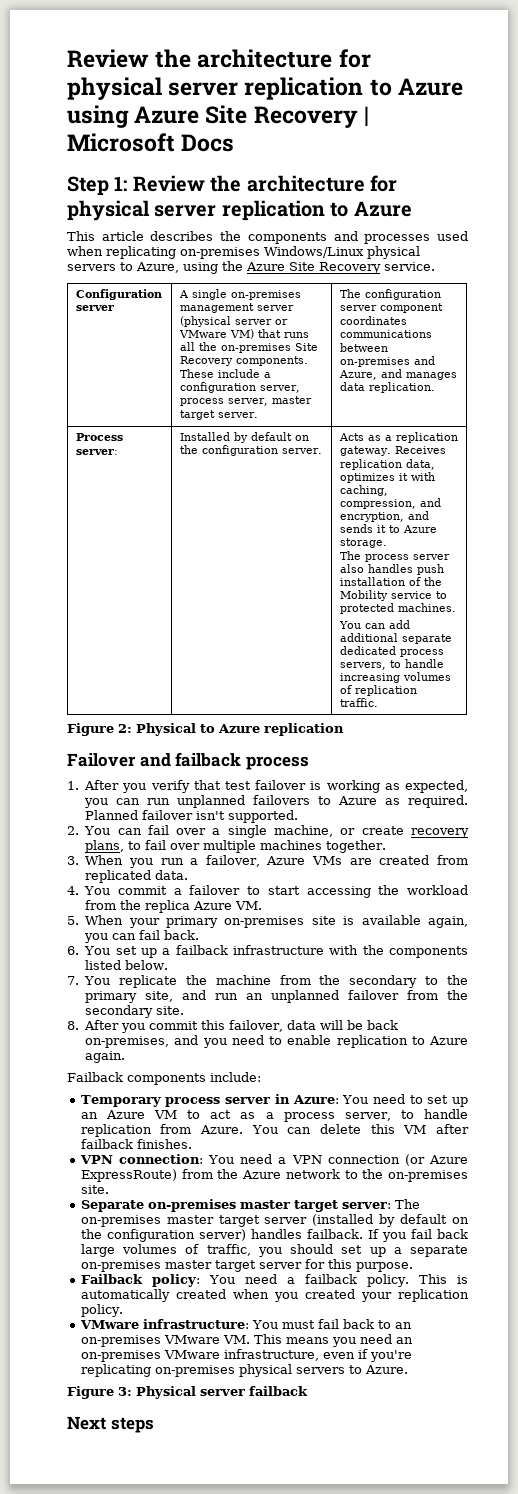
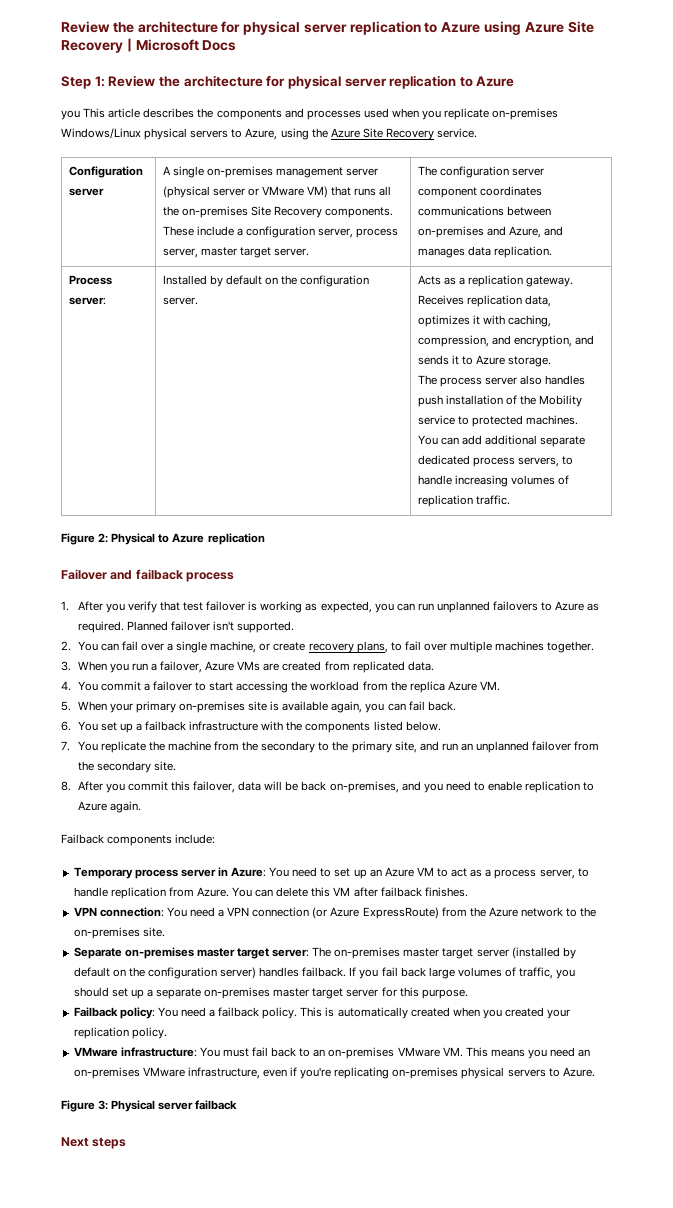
- This article describes the components and processes used when replicating on-premises Windows/Linux physical servers to Azure, using the Azure Site Recovery service.
+ you This article describes the components and processes used when you replicate on-premises Windows/Linux physical servers to Azure, using the Azure Site Recovery service.

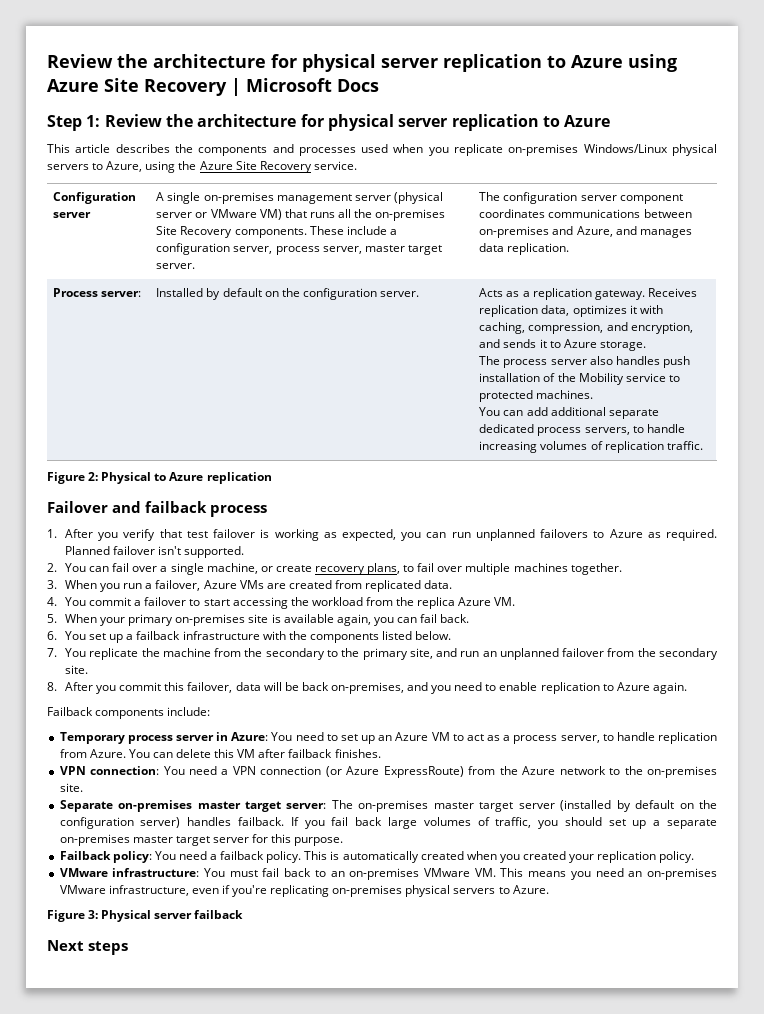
- you This article describes the components and processes used when you replicate on-premises Windows/Linux physical servers to Azure, using the Azure Site Recovery service.
+ This article describes the components and processes used when you replicate on-premises Windows/Linux physical servers to Azure, using the Azure Site Recovery service.

